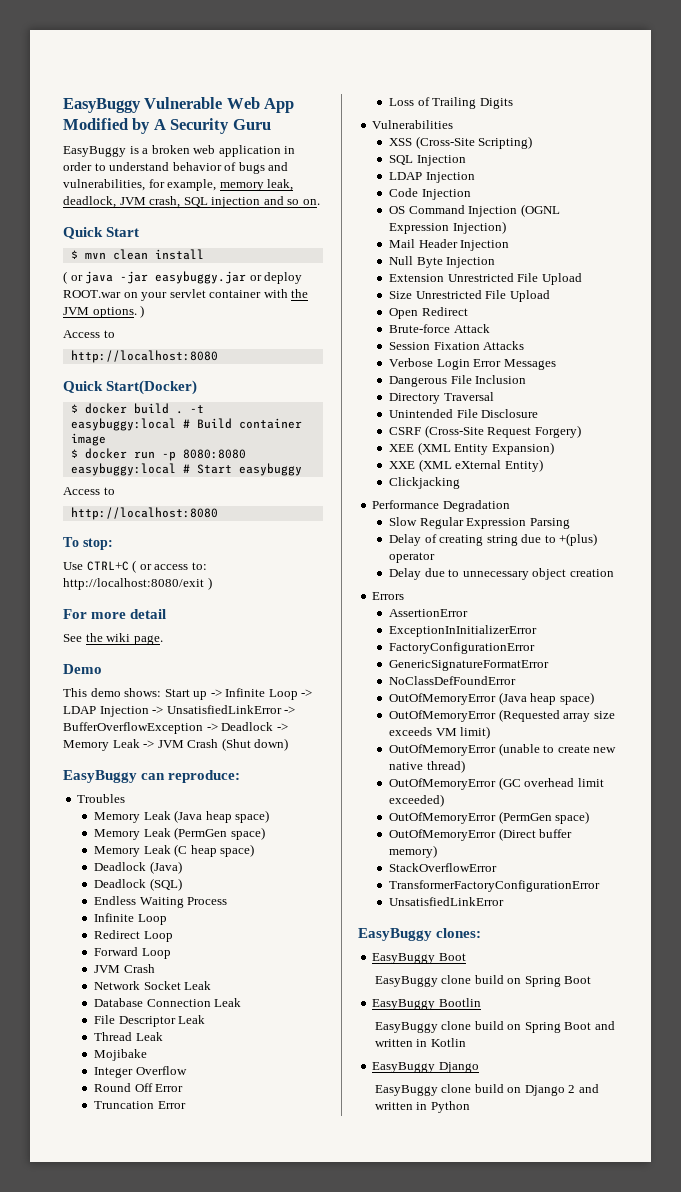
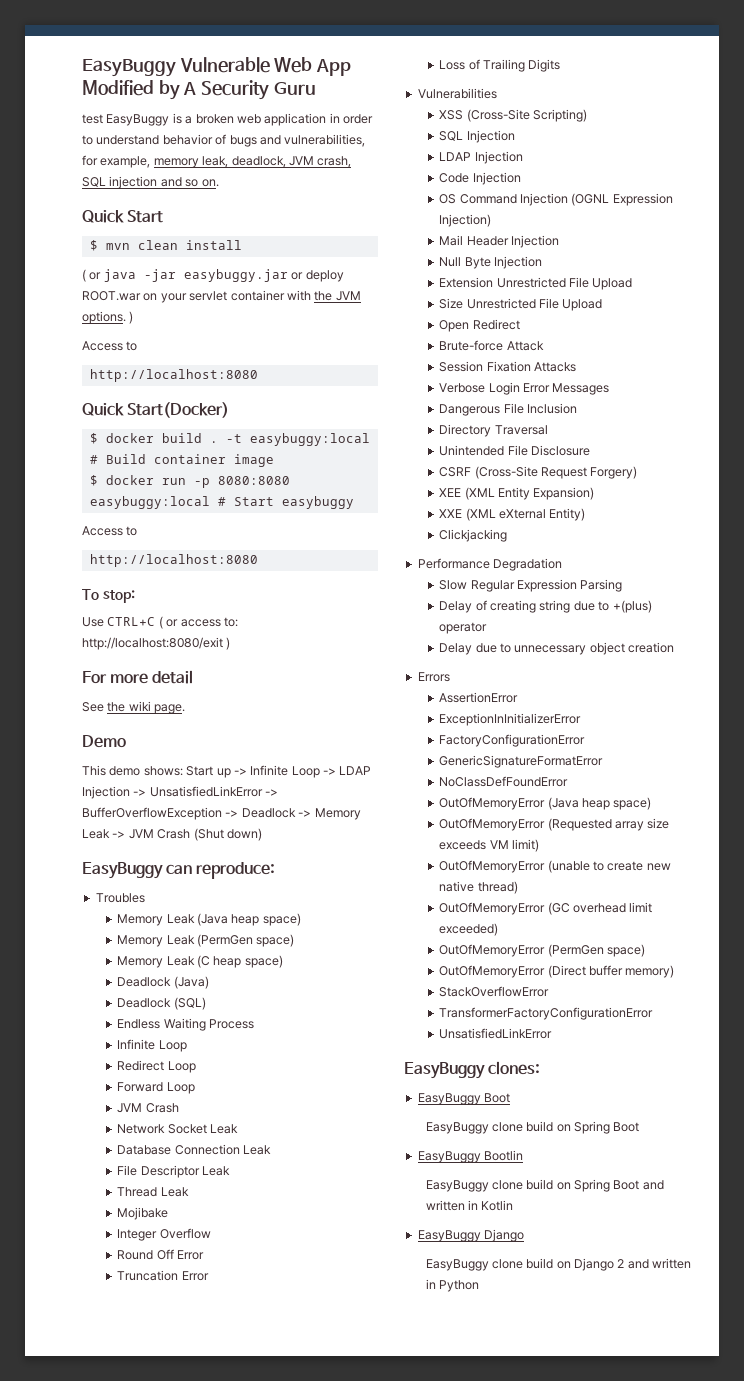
- EasyBuggy is a broken web application in order to understand behavior of bugs and vulnerabilities, for example, memory leak, deadlock, JVM crash, SQL injection and so on.
+ test EasyBuggy is a broken web application in order to understand behavior of bugs and vulnerabilities, for example, memory leak, deadlock, JVM crash, SQL injection and so on.

